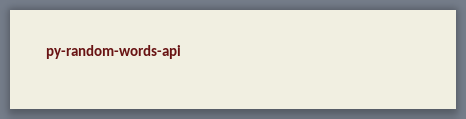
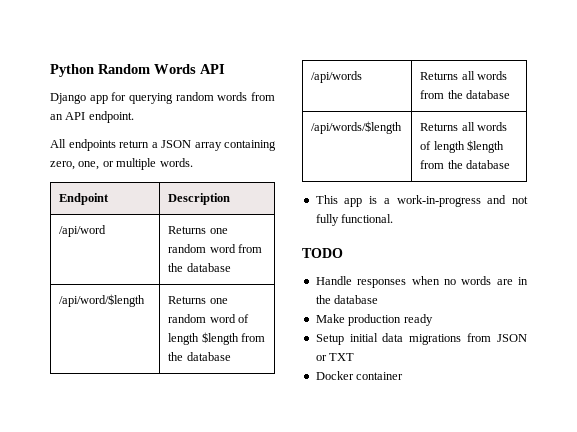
- py-random-words-api
+ Python Random Words API
+ Django app for querying random words from an API endpoint.
+ All endpoints return a JSON array containing zero, one, or multiple words.
+ Endpoint | Description
+ /api/word | Returns one random word from the database
+ /api/word/$length | Returns one random word of length $length from the database
+ /api/words | Returns all words from the database
+ /api/words/$length | Returns all words of length $length from the database
+ This app is a work-in-progress and not fully functional.
+ TODO
+ Handle responses when no words are in the database
+ Make production ready
+ Setup initial data migrations from JSON or TXT
+ Docker container

